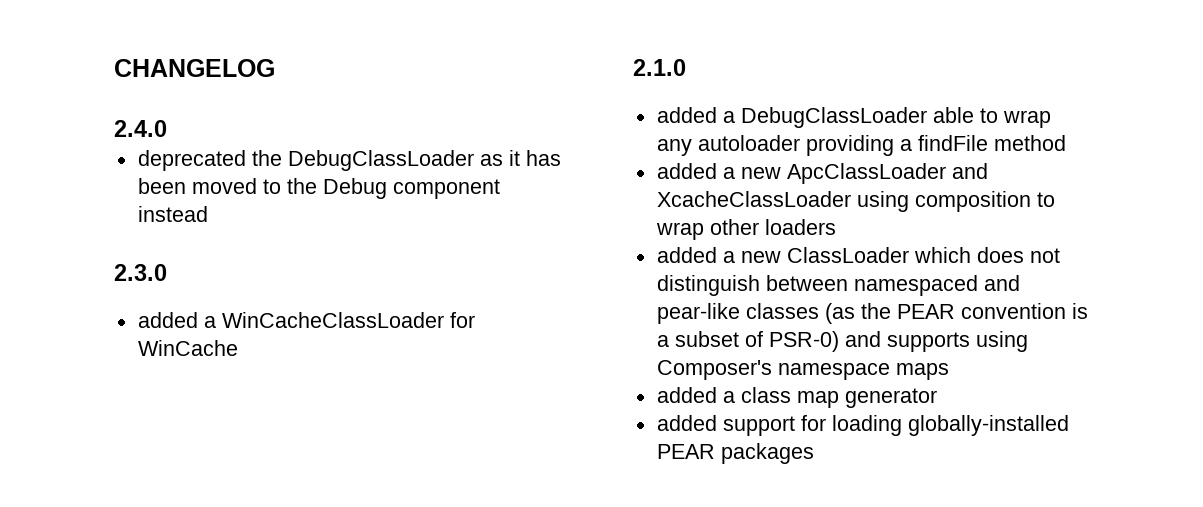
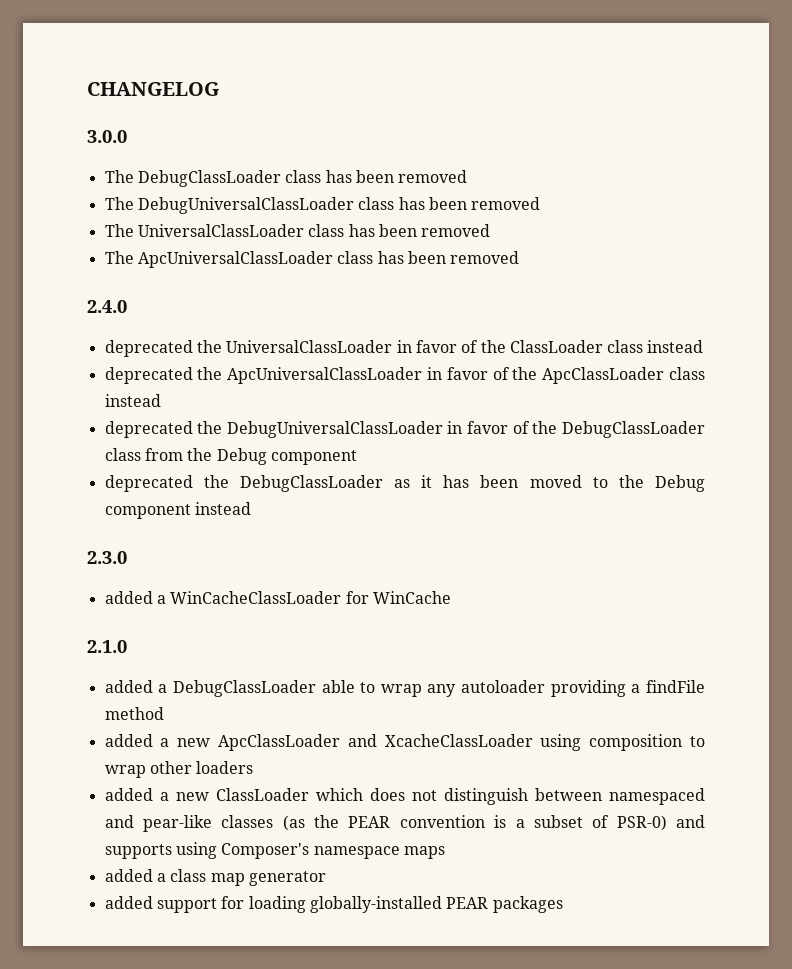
+ 3.0.0
+ The DebugClassLoader class has been removed
+ The DebugUniversalClassLoader class has been removed
+ The UniversalClassLoader class has been removed
+ The ApcUniversalClassLoader class has been removed
  2.4.0
+ deprecated the UniversalClassLoader in favor of the ClassLoader class instead
+ deprecated the ApcUniversalClassLoader in favor of the ApcClassLoader class instead
+ deprecated the DebugUniversalClassLoader in favor of the DebugClassLoader class from the Debug component

